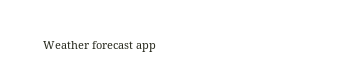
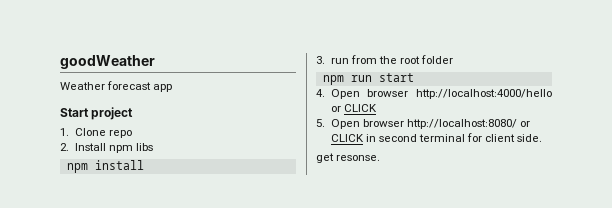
+ goodWeather
+ Start project
+ 1. Clone repo
+ 2. Install npm libs
+ npm install
+ 3. run from the root folder
+ npm run start
+ 4. Open browser http://localhost:4000/hello or CLICK
+ 5. Open browser http://localhost:8080/ or CLICK in second terminal for client side.
+ get resonse.

